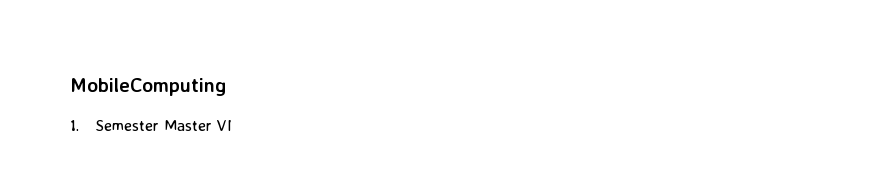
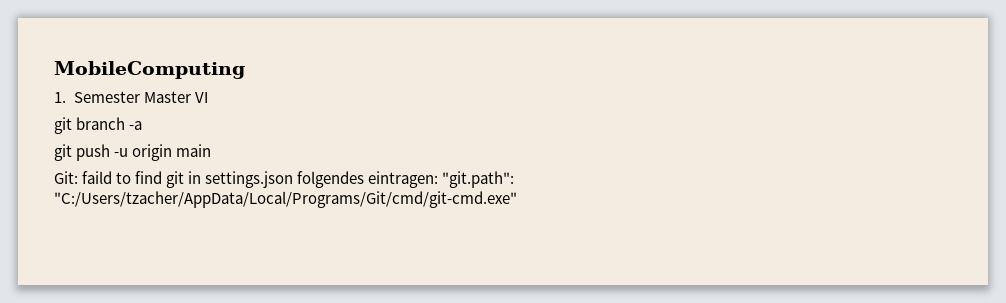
+ git branch -a
+ git push -u origin main
+ Git: faild to find git in settings.json folgendes eintragen: "git.path": "C:/Users/tzacher/AppData/Local/Programs/Git/cmd/git-cmd.exe"

